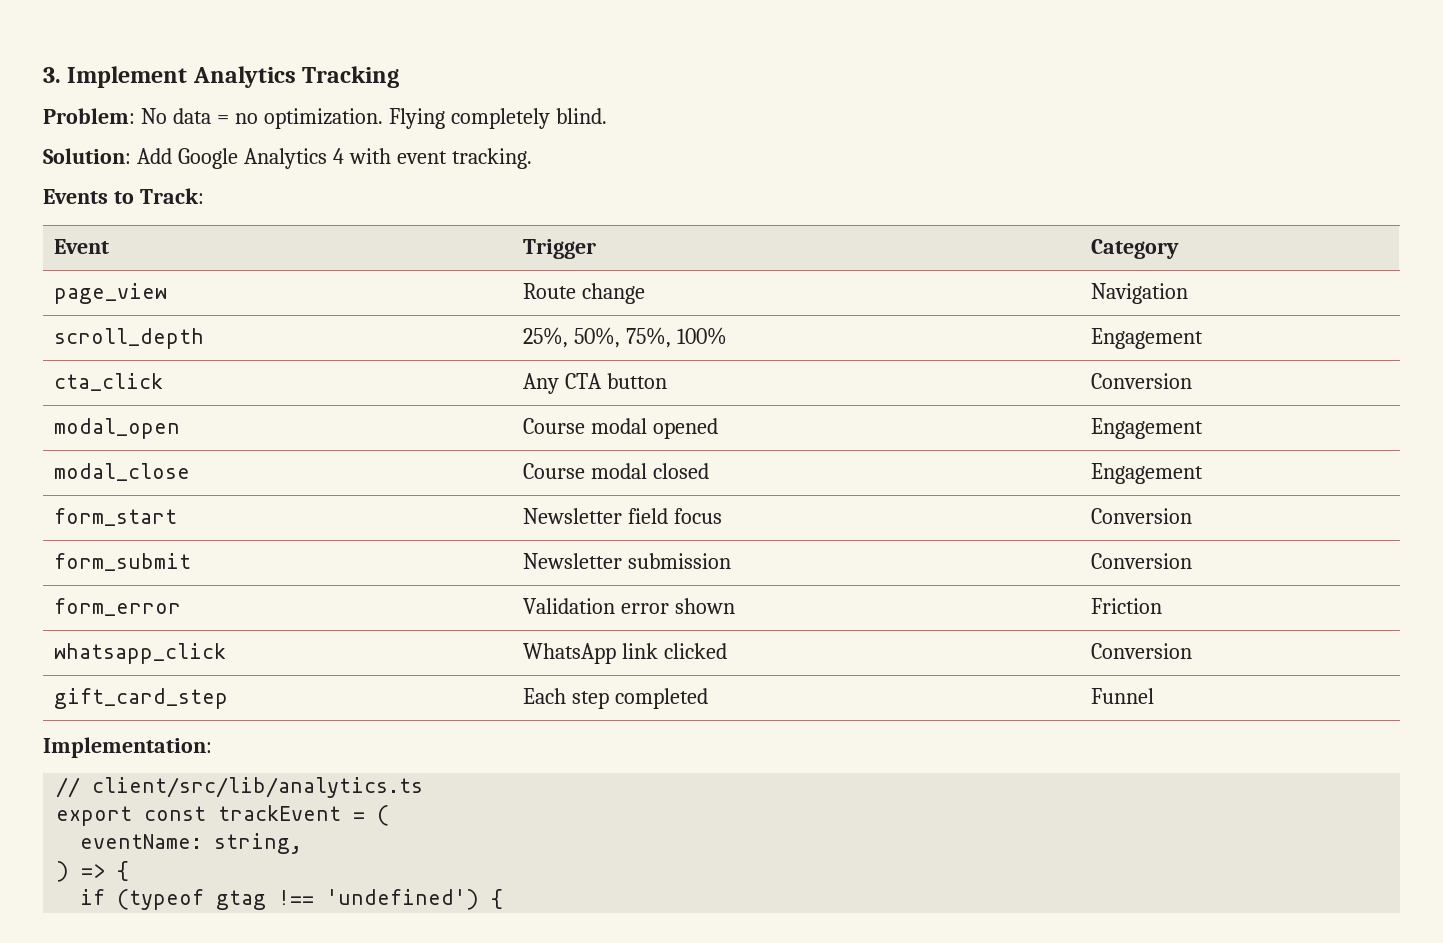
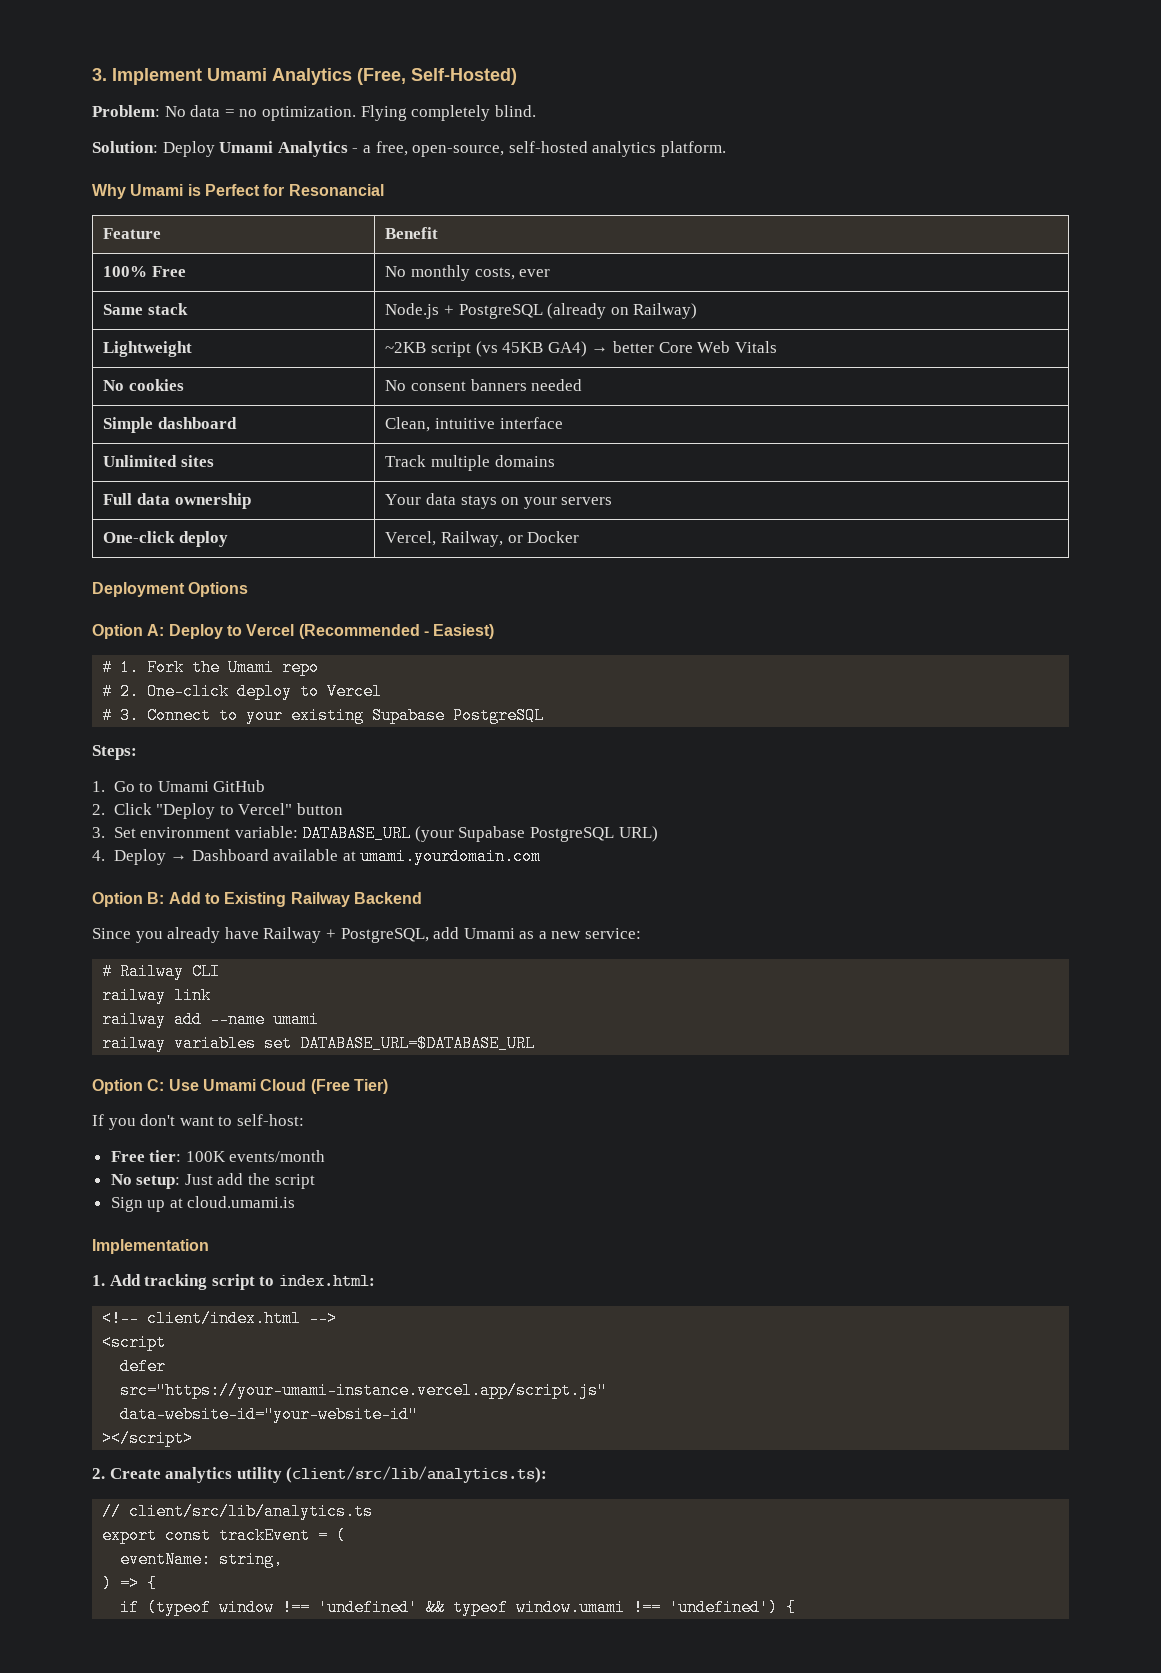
- 3. Implement Analytics Tracking
+ 3. Implement Umami Analytics (Free, Self-Hosted)
- Solution: Add Google Analytics 4 with event tracking.
- Events to Track:
- Event | Trigger | Category
- page_view | Route change | Navigation
- scroll_depth | 25%, 50%, 75%, 100% | Engagement
- cta_click | Any CTA button | Conversion
- modal_open | Course modal opened | Engagement
- modal_close | Course modal closed | Engagement
- form_start | Newsletter field focus | Conversion
- form_submit | Newsletter submission | Conversion
- form_error | Validation error shown | Friction
- whatsapp_click | WhatsApp link clicked | Conversion
- gift_card_step | Each step completed | Funnel
- Implementation:
+ Solution: Deploy Umami Analytics - a free, open-source, self-hosted analytics platform.
+ Why Umami is Perfect for Resonancial
+ Feature | Benefit
+ 100% Free | No monthly costs, ever
+ Same stack | Node.js + PostgreSQL (already on Railway)
+ Lightweight | ~2KB script (vs 45KB GA4) → better Core Web Vitals
+ No cookies | No consent banners needed
+ Simple dashboard | Clean, intuitive interface
+ Unlimited sites | Track multiple domains
+ Full data ownership | Your data stays on your servers
+ One-click deploy | Vercel, Railway, or Docker
+ Deployment Options
+ Option A: Deploy to Vercel (Recommended - Easiest)
+ # 1. Fork the Umami repo
+ # 2. One-click deploy to Vercel
+ # 3. Connect to your existing Supabase PostgreSQL
+ Steps:
+ 1. Go to Umami GitHub
+ 2. Click "Deploy to Vercel" button
+ 3. Set environment variable: DATABASE_URL (your Supabase PostgreSQL URL)
+ 4. Deploy → Dashboard available at umami.yourdomain.com
+ Option B: Add to Existing Railway Backend
+ Since you already have Railway + PostgreSQL, add Umami as a new service:
+ # Railway CLI
+ railway link
+ railway add --name umami
+ railway variables set DATABASE_URL=$DATABASE_URL
+ Option C: Use Umami Cloud (Free Tier)
+ If you don't want to self-host:
+ Free tier: 100K events/month
+ No setup: Just add the script
+ Sign up at cloud.umami.is
+ Implementation
+ 1. Add tracking script to index.html:
+ <!-- client/index.html -->
+ <script
+ defer
+ src="https://your-umami-instance.vercel.app/script.js"
+ data-website-id="your-website-id"
+ ></script>
+ 2. Create analytics utility (client/src/lib/analytics.ts):
- if (typeof gtag !== 'undefined') {
+ if (typeof window !== 'undefined' && typeof window.umami !== 'undefined') {

